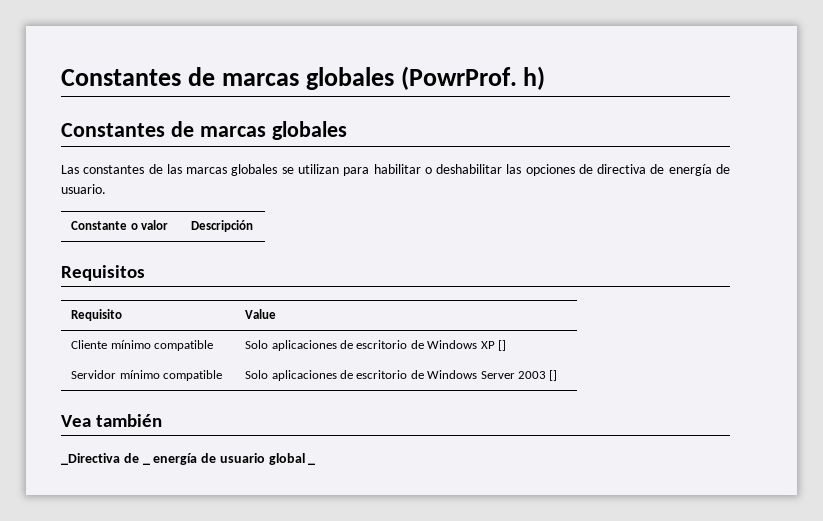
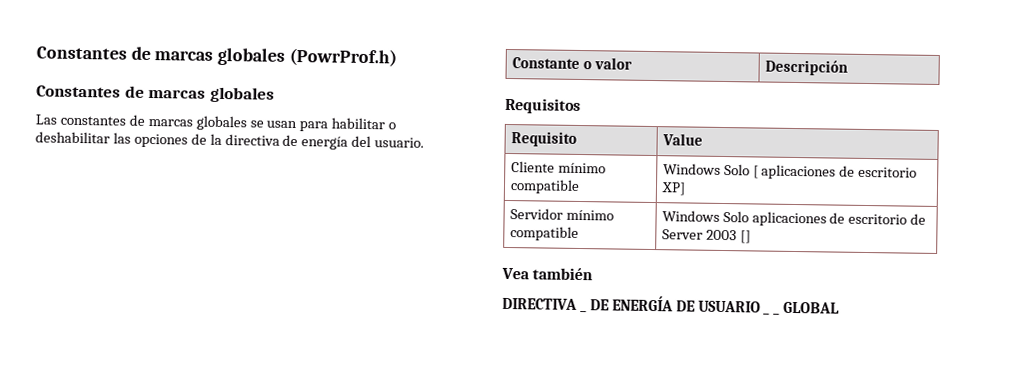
- Constantes de marcas globales (PowrProf. h)
+ Constantes de marcas globales (PowrProf.h)
- Las constantes de las marcas globales se utilizan para habilitar o deshabilitar las opciones de directiva de energía de usuario.
+ Las constantes de marcas globales se usan para habilitar o deshabilitar las opciones de la directiva de energía del usuario.
- Cliente mínimo compatible | Solo aplicaciones de escritorio de Windows XP []
- Servidor mínimo compatible | Solo aplicaciones de escritorio de Windows Server 2003 []
+ Cliente mínimo compatible | Windows Solo [ aplicaciones de escritorio XP]
+ Servidor mínimo compatible | Windows Solo aplicaciones de escritorio de Server 2003 []
- _Directiva de _ energía de usuario global _
+ DIRECTIVA _ DE ENERGÍA DE USUARIO _ _ GLOBAL

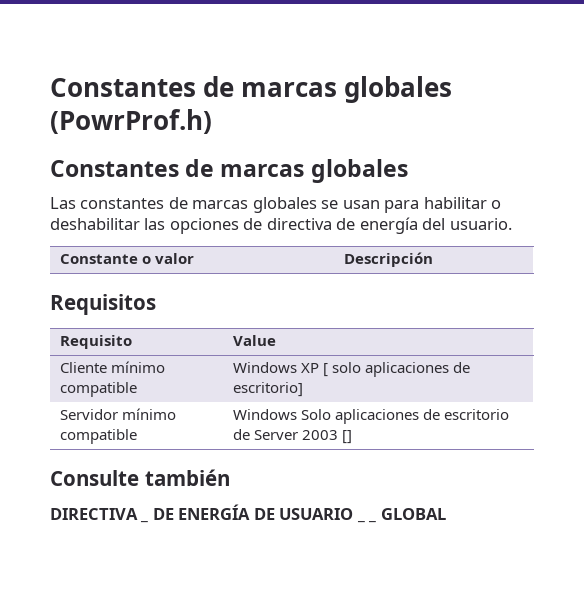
- Las constantes de marcas globales se usan para habilitar o deshabilitar las opciones de la directiva de energía del usuario.
+ Las constantes de marcas globales se usan para habilitar o deshabilitar las opciones de directiva de energía del usuario.
- Cliente mínimo compatible | Windows Solo [ aplicaciones de escritorio XP]
+ Cliente mínimo compatible | Windows XP [ solo aplicaciones de escritorio]
- Vea también
+ Consulte también

